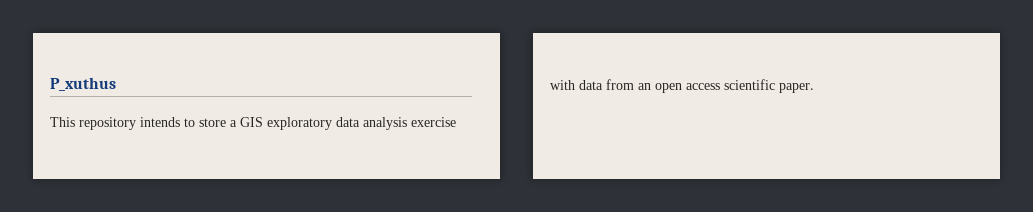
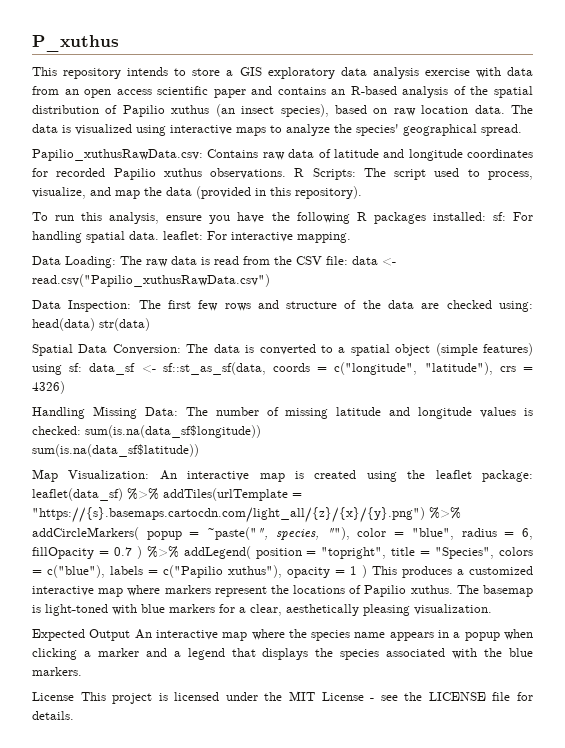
- This repository intends to store a GIS exploratory data analysis exercise with data from an open access scientific paper.
+ This repository intends to store a GIS exploratory data analysis exercise with data from an open access scientific paper and contains an R-based analysis of the spatial distribution of Papilio xuthus (an insect species), based on raw location data. The data is visualized using interactive maps to analyze the species' geographical spread.
+ Papilio_xuthusRawData.csv: Contains raw data of latitude and longitude coordinates for recorded Papilio xuthus observations. R Scripts: The script used to process, visualize, and map the data (provided in this repository).
+ To run this analysis, ensure you have the following R packages installed: sf: For handling spatial data. leaflet: For interactive mapping.
+ Data Loading: The raw data is read from the CSV file: data <- read.csv("Papilio_xuthusRawData.csv")
+ Data Inspection: The first few rows and structure of the data are checked using: head(data) str(data)
+ Spatial Data Conversion: The data is converted to a spatial object (simple features) using sf: data_sf <- sf::st_as_sf(data, coords = c("longitude", "latitude"), crs = 4326)
+ Handling Missing Data: The number of missing latitude and longitude values is checked: sum(is.na(data_sf$longitude))
+ sum(is.na(data_sf$latitude))
+ Map Visualization: An interactive map is created using the leaflet package: leaflet(data_sf) %>% addTiles(urlTemplate = "https://{s}.basemaps.cartocdn.com/light_all/{z}/{x}/{y}.png") %>% addCircleMarkers( popup = ~paste("", species, ""), color = "blue", radius = 6, fillOpacity = 0.7 ) %>% addLegend( position = "topright", title = "Species", colors = c("blue"), labels = c("Papilio xuthus"), opacity = 1 ) This produces a customized interactive map where markers represent the locations of Papilio xuthus. The basemap is light-toned with blue markers for a clear, aesthetically pleasing visualization.
+ Expected Output An interactive map where the species name appears in a popup when clicking a marker and a legend that displays the species associated with the blue markers.
+ License This project is licensed under the MIT License - see the LICENSE file for details.

